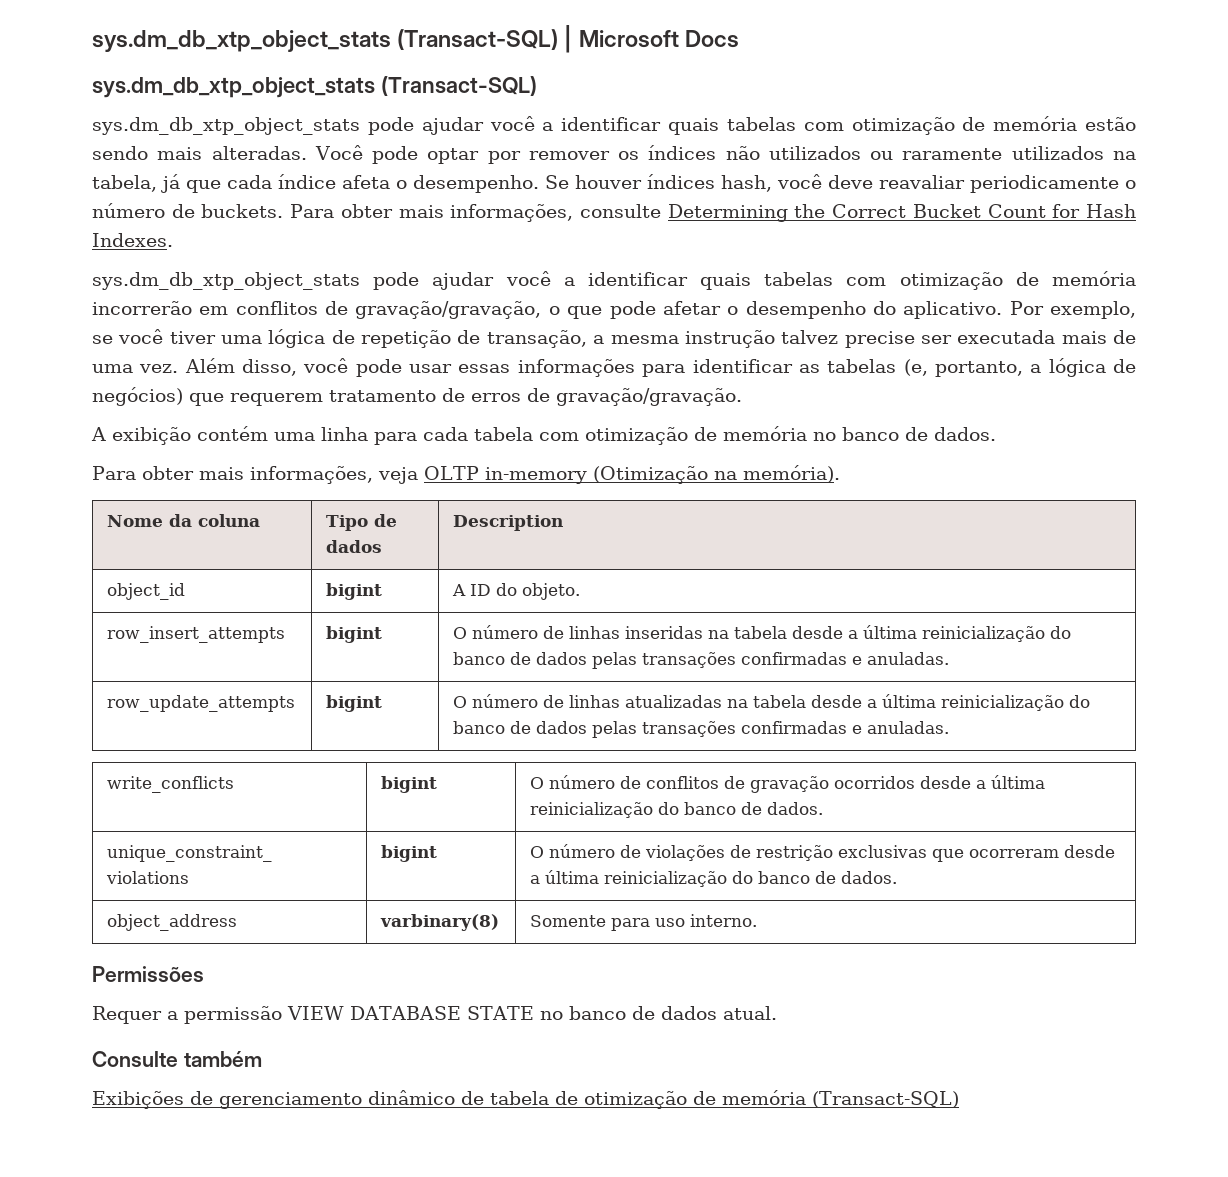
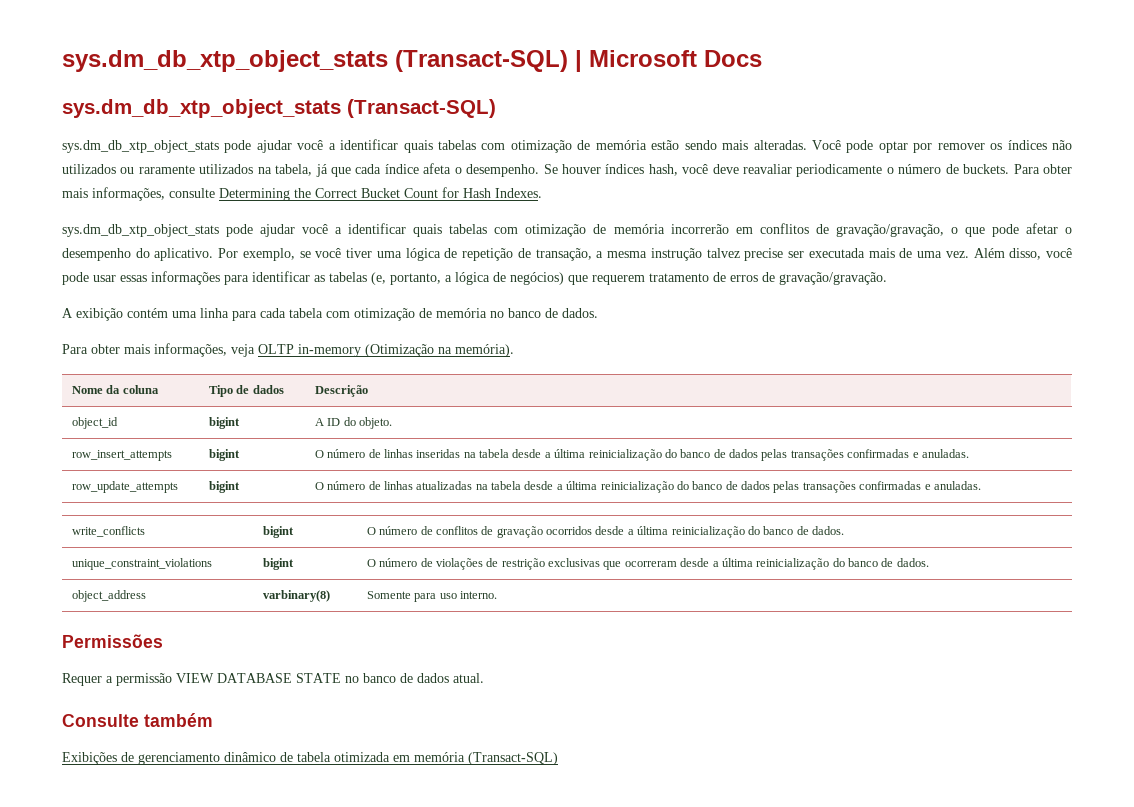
- Nome da coluna | Tipo de dados | Description
+ Nome da coluna | Tipo de dados | Descrição
- Exibições de gerenciamento dinâmico de tabela de otimização de memória (Transact-SQL)
+ Exibições de gerenciamento dinâmico de tabela otimizada em memória (Transact-SQL)

